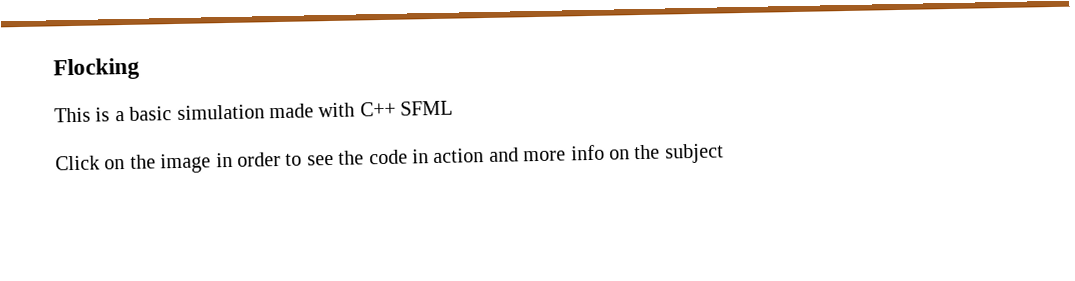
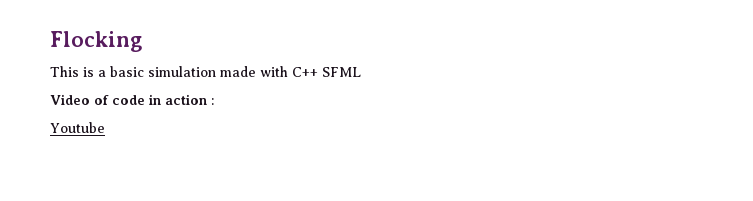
- Click on the image in order to see the code in action and more info on the subject
+ Video of code in action :
+ Youtube

